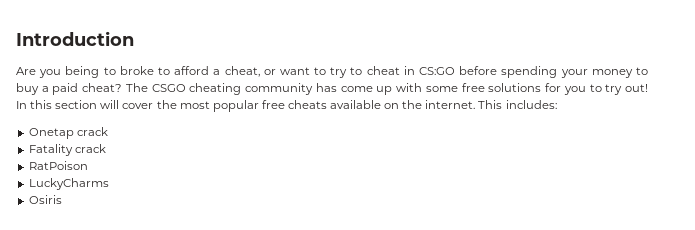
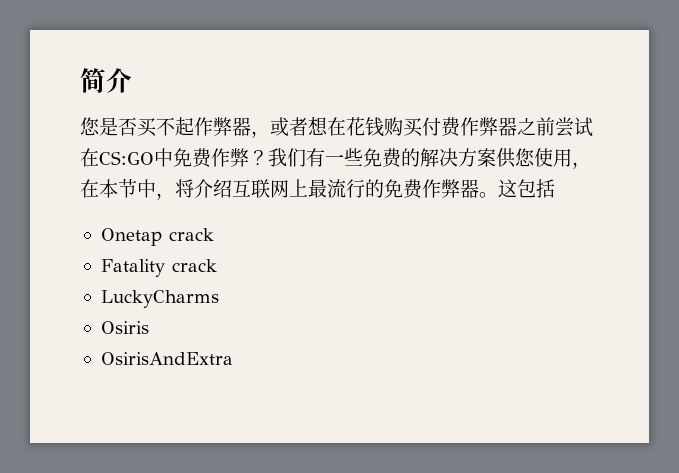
- Introduction
- Are you being to broke to afford a cheat, or want to try to cheat in CS:GO before spending your money to buy a paid cheat? The CSGO cheating community has come up with some free solutions for you to try out! In this section will cover the most popular free cheats available on the internet. This includes:
+ 简介
+ 您是否买不起作弊器，或者想在花钱购买付费作弊器之前尝试在CS:GO中免费作弊？我们有一些免费的解决方案供您使用，在本节中，将介绍互联网上最流行的免费作弊器。这包括
- RatPoison
+ OsirisAndExtra

